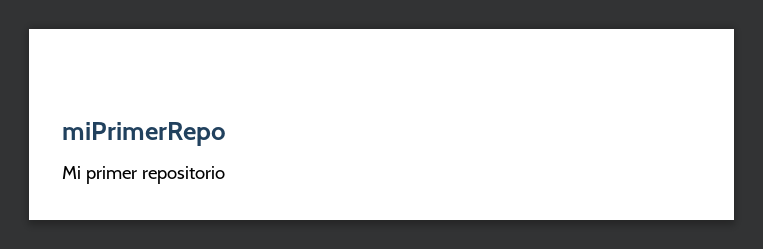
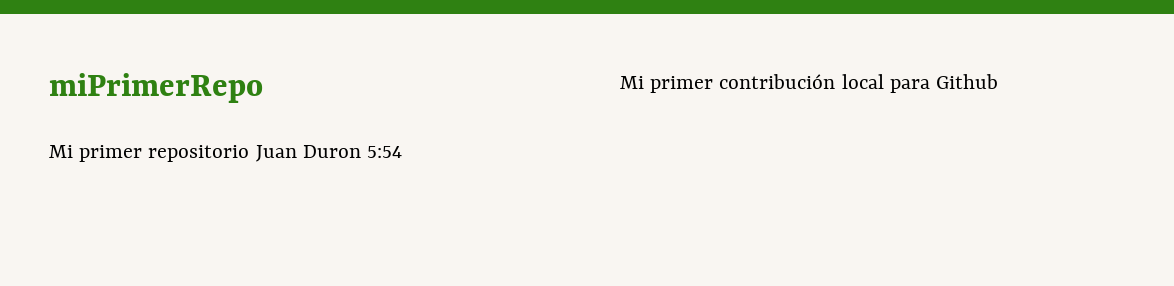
- Mi primer repositorio
+ Mi primer repositorio Juan Duron 5:54
+ Mi primer contribución local para Github

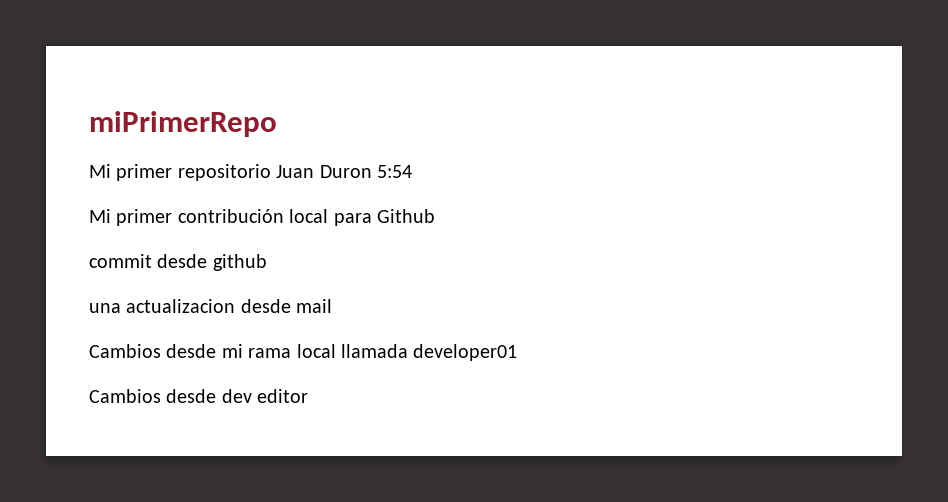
+ commit desde github
+ una actualizacion desde mail
+ Cambios desde mi rama local llamada developer01
+ Cambios desde dev editor

